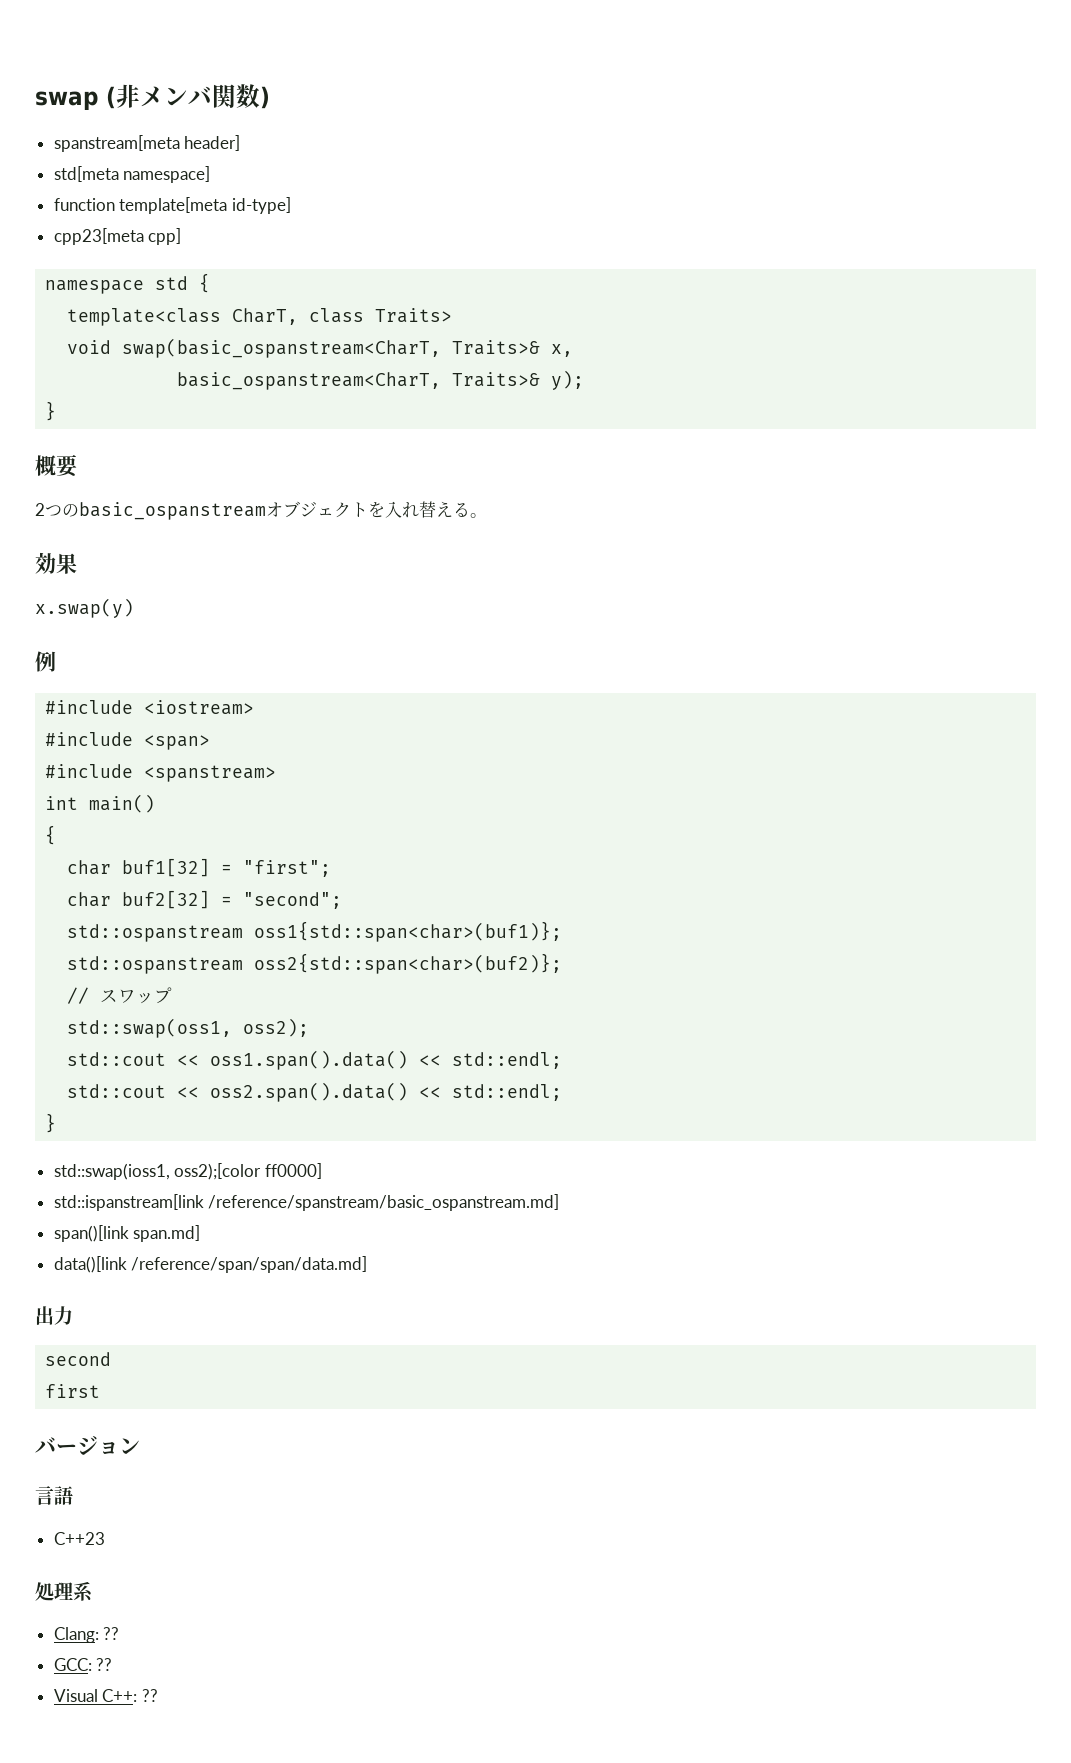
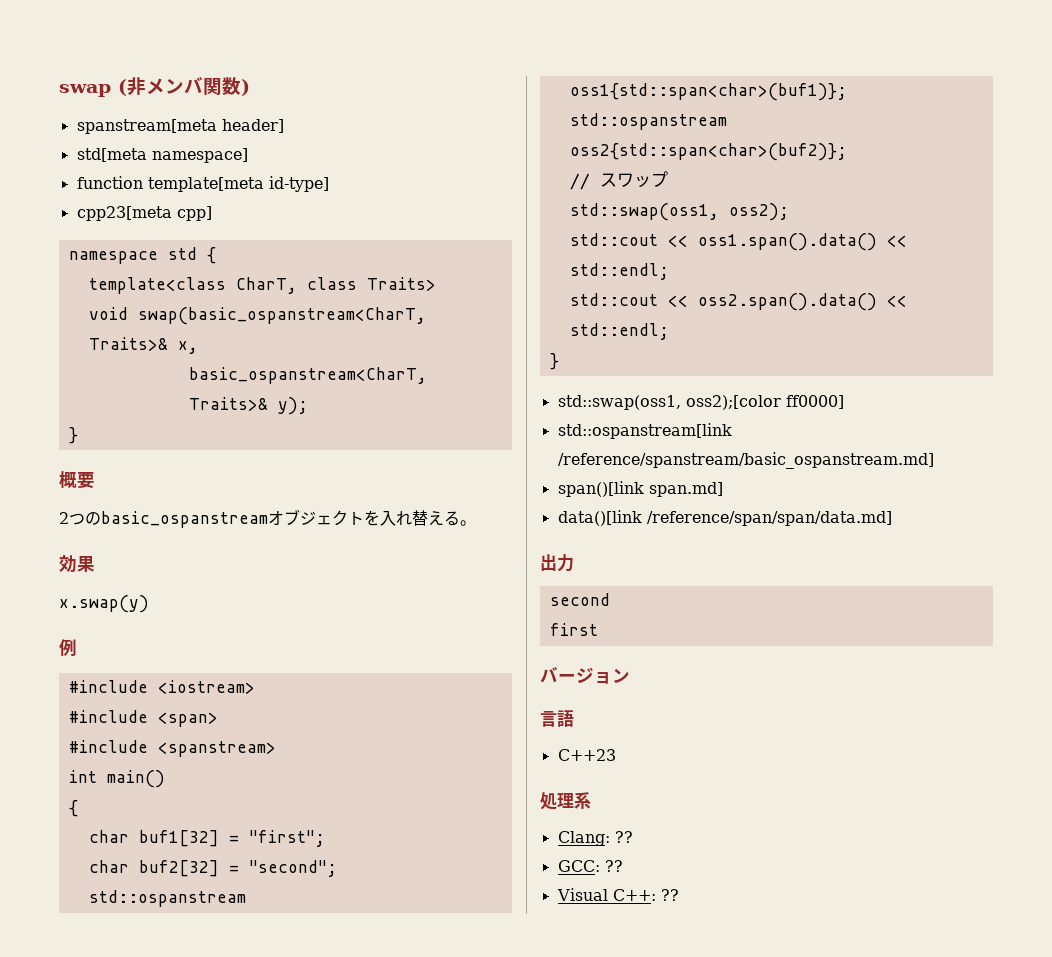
- std::swap(ioss1, oss2);[color ff0000]
+ std::swap(oss1, oss2);[color ff0000]
- std::ispanstream[link /reference/spanstream/basic_ospanstream.md]
+ std::ospanstream[link /reference/spanstream/basic_ospanstream.md]

